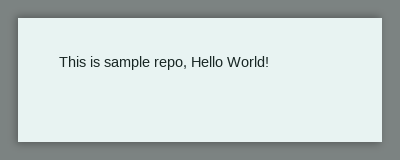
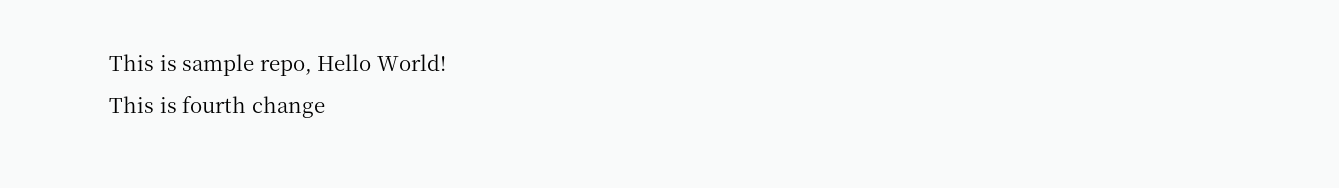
+ This is fourth change

